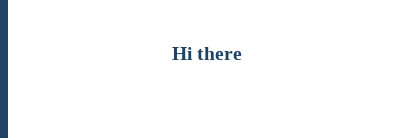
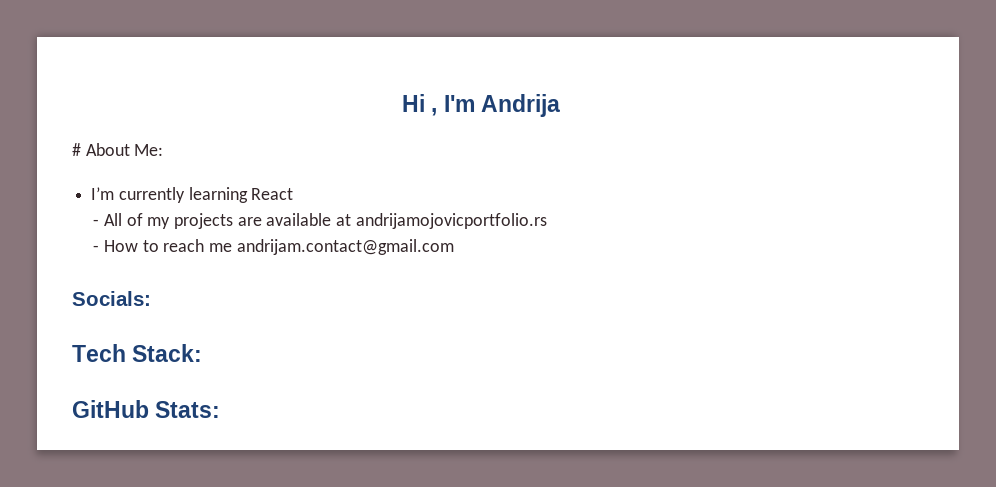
- Hi there
+ Hi , I'm Andrija
+ # About Me:
+ I’m currently learning React
+ - All of my projects are available at andrijamojovicportfolio.rs
+ - How to reach me andrijam.contact@gmail.com
+ Socials:
+ Tech Stack:
+ GitHub Stats:

